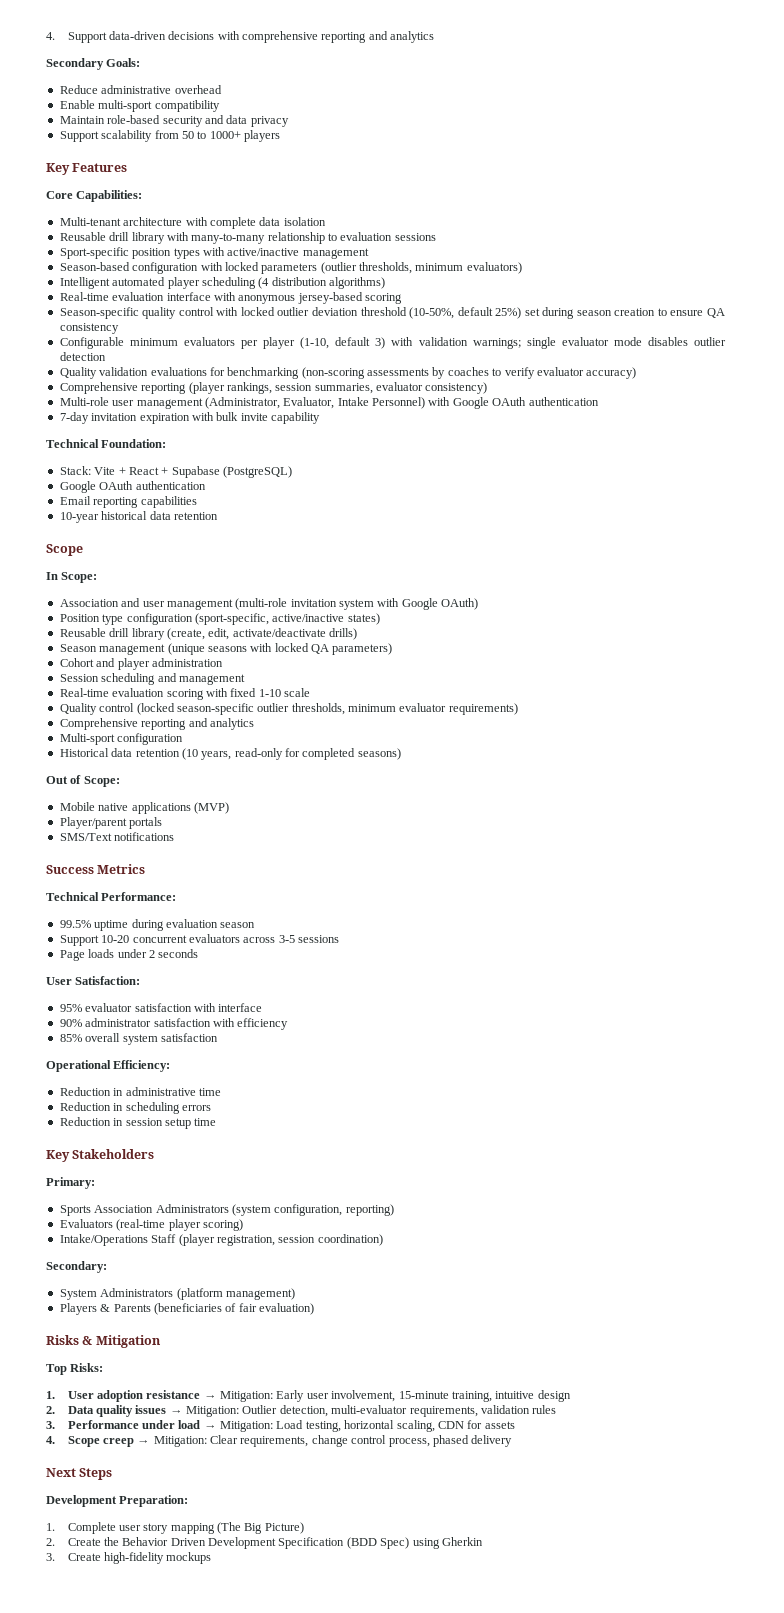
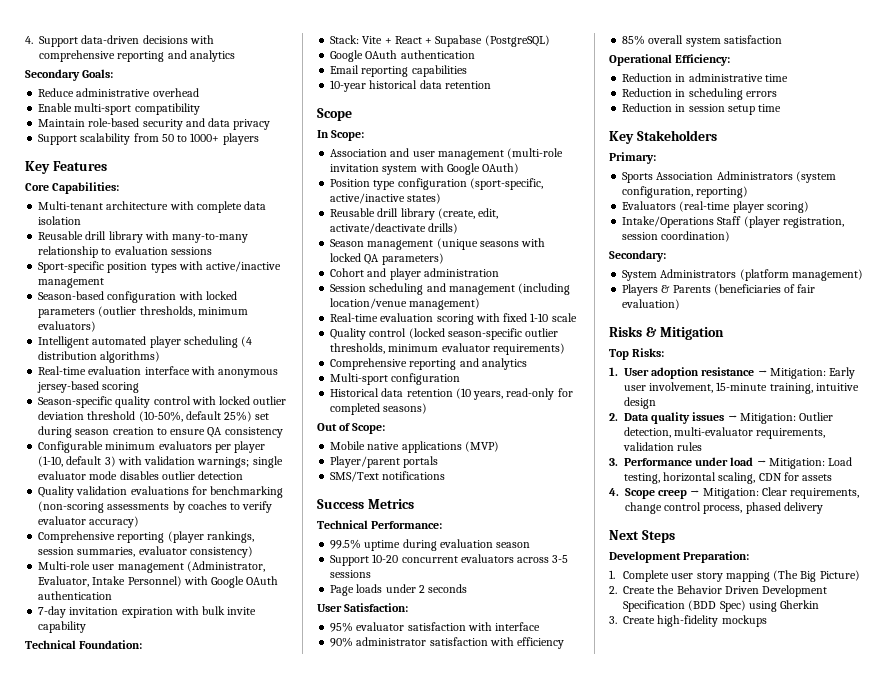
- Session scheduling and management
+ Session scheduling and management (including location/venue management)

